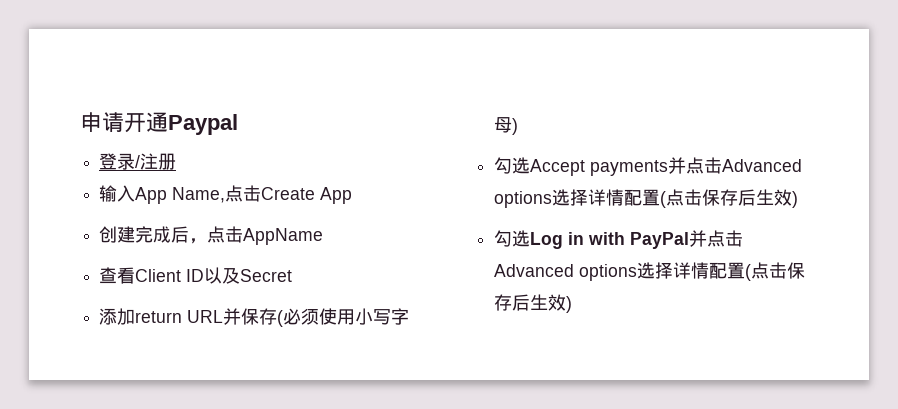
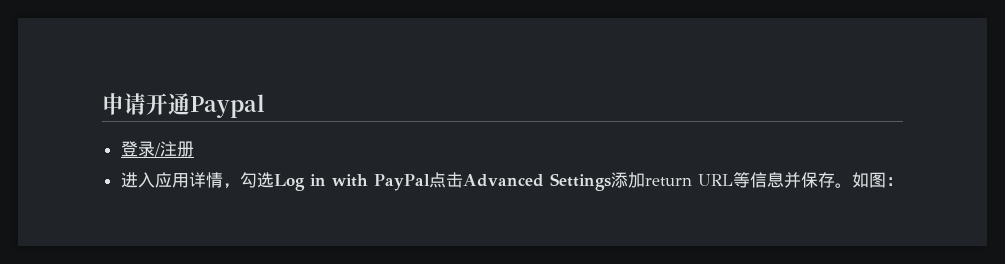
- 输入App Name,点击Create App
- 创建完成后，点击AppName
- 查看Client ID以及Secret
- 添加return URL并保存(必须使用小写字母)
- 勾选Accept payments并点击Advanced options选择详情配置(点击保存后生效)
- 勾选Log in with PayPal并点击Advanced options选择详情配置(点击保存后生效)
+ 进入应用详情，勾选Log in with PayPal点击Advanced Settings添加return URL等信息并保存。如图：

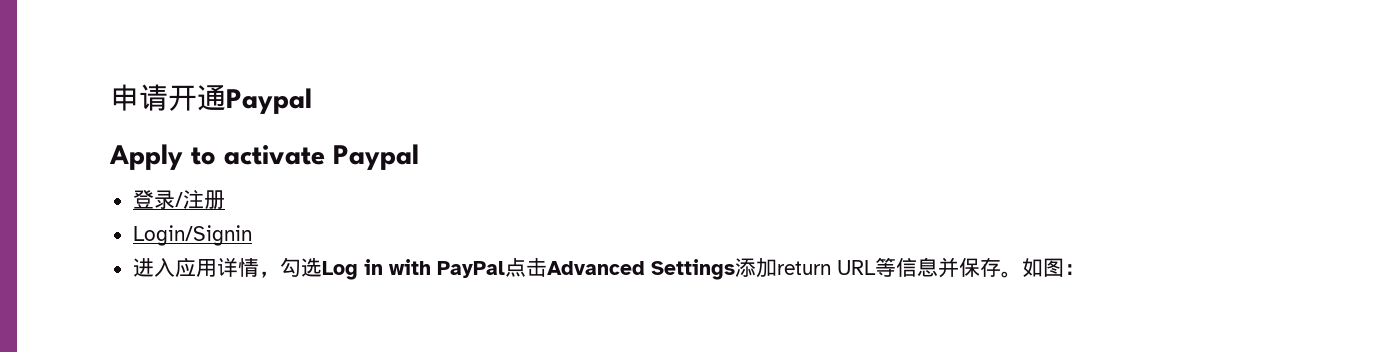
+ Apply to activate Paypal
+ Login/Signin

